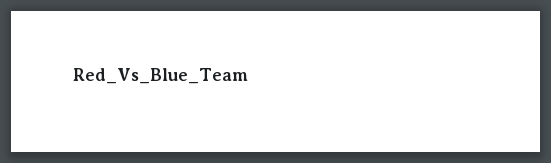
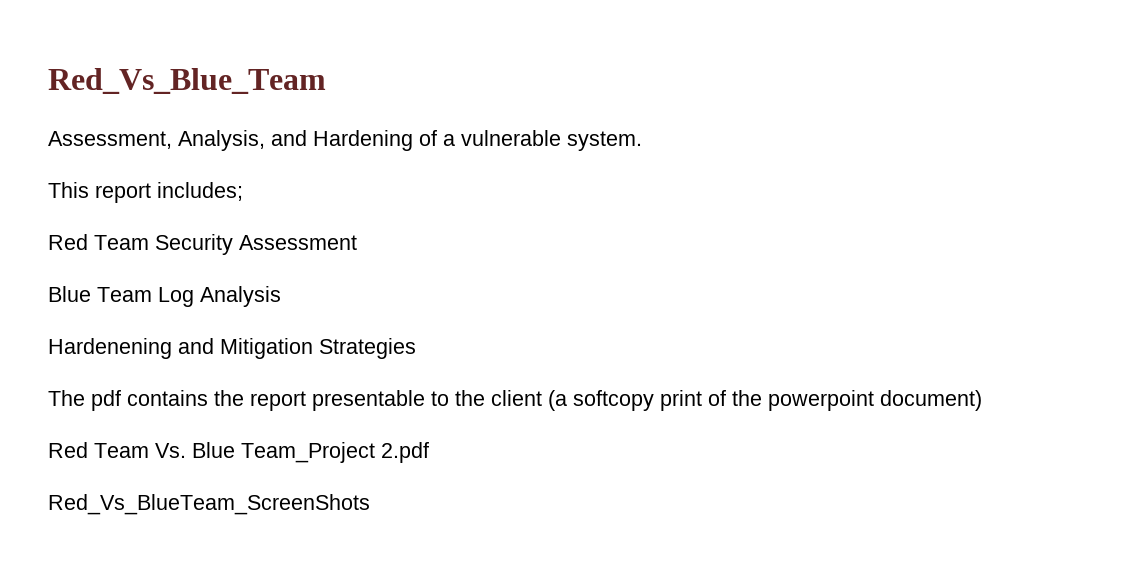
+ Assessment, Analysis, and Hardening of a vulnerable system.
+ This report includes;
+ Red Team Security Assessment
+ Blue Team Log Analysis
+ Hardenening and Mitigation Strategies
+ The pdf contains the report presentable to the client (a softcopy print of the powerpoint document)
+ Red Team Vs. Blue Team_Project 2.pdf
+ Red_Vs_BlueTeam_ScreenShots

